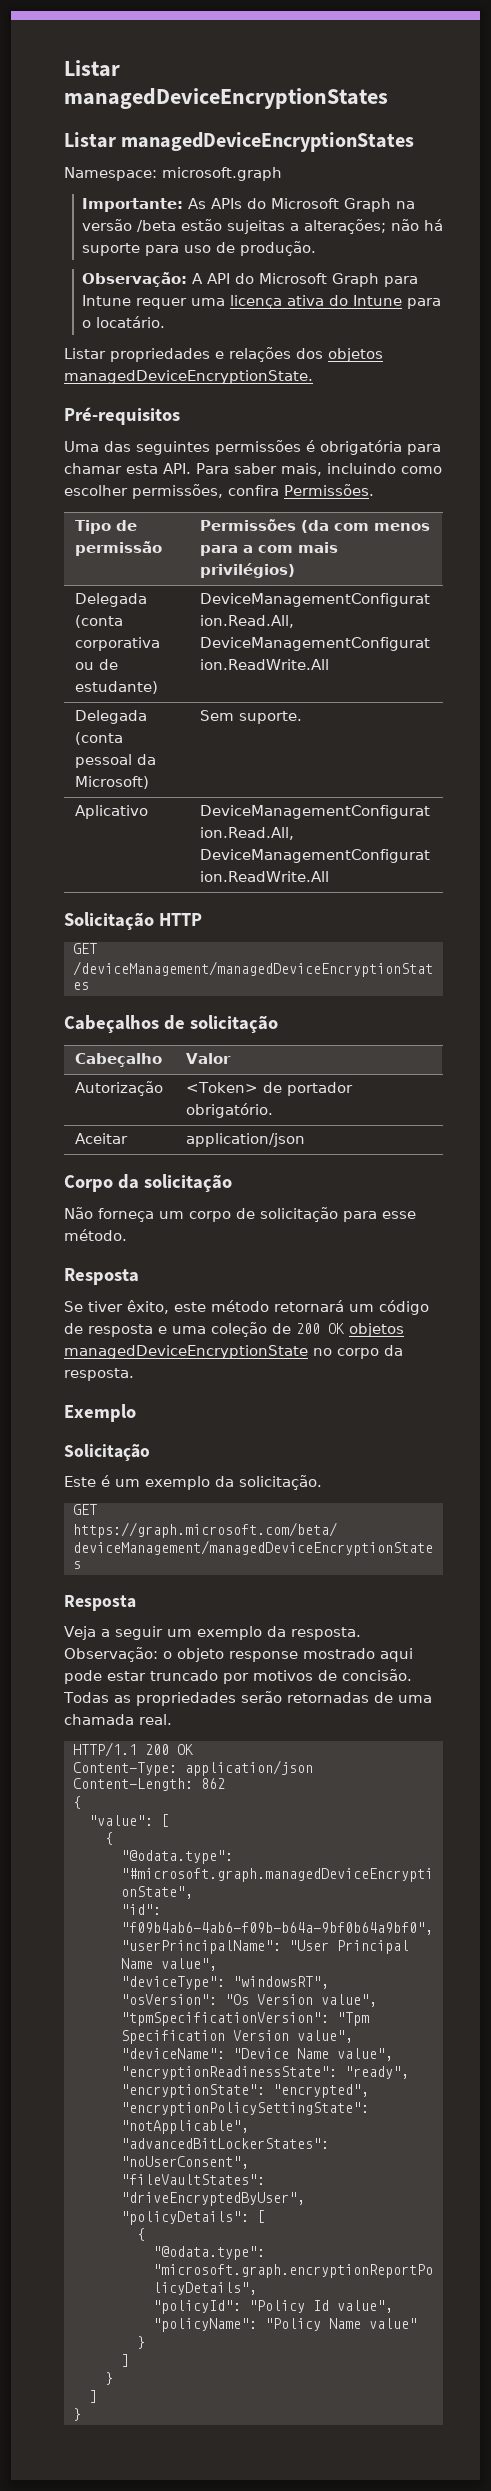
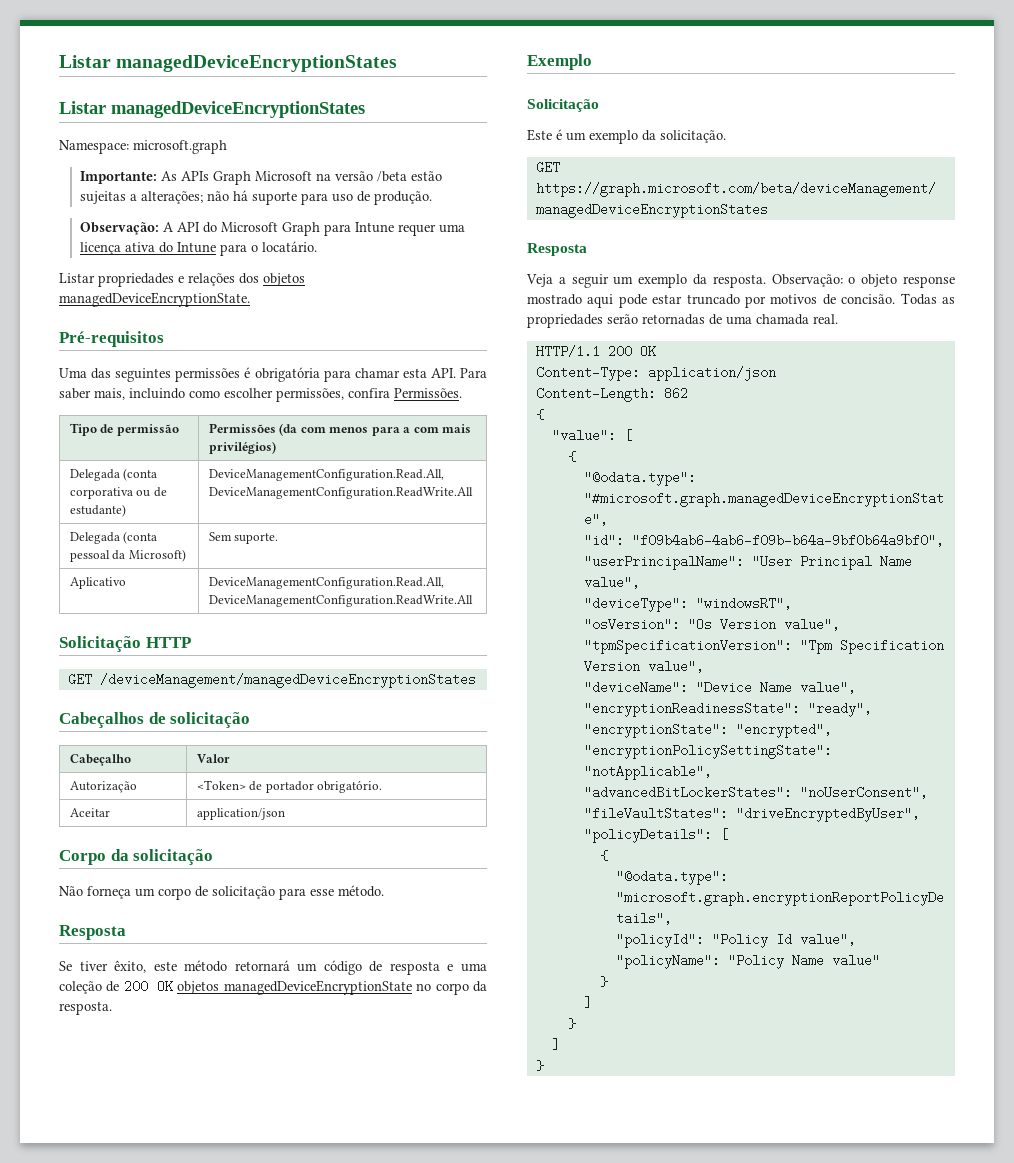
- Importante: As APIs do Microsoft Graph na versão /beta estão sujeitas a alterações; não há suporte para uso de produção.
+ Importante: As APIs Graph Microsoft na versão /beta estão sujeitas a alterações; não há suporte para uso de produção.

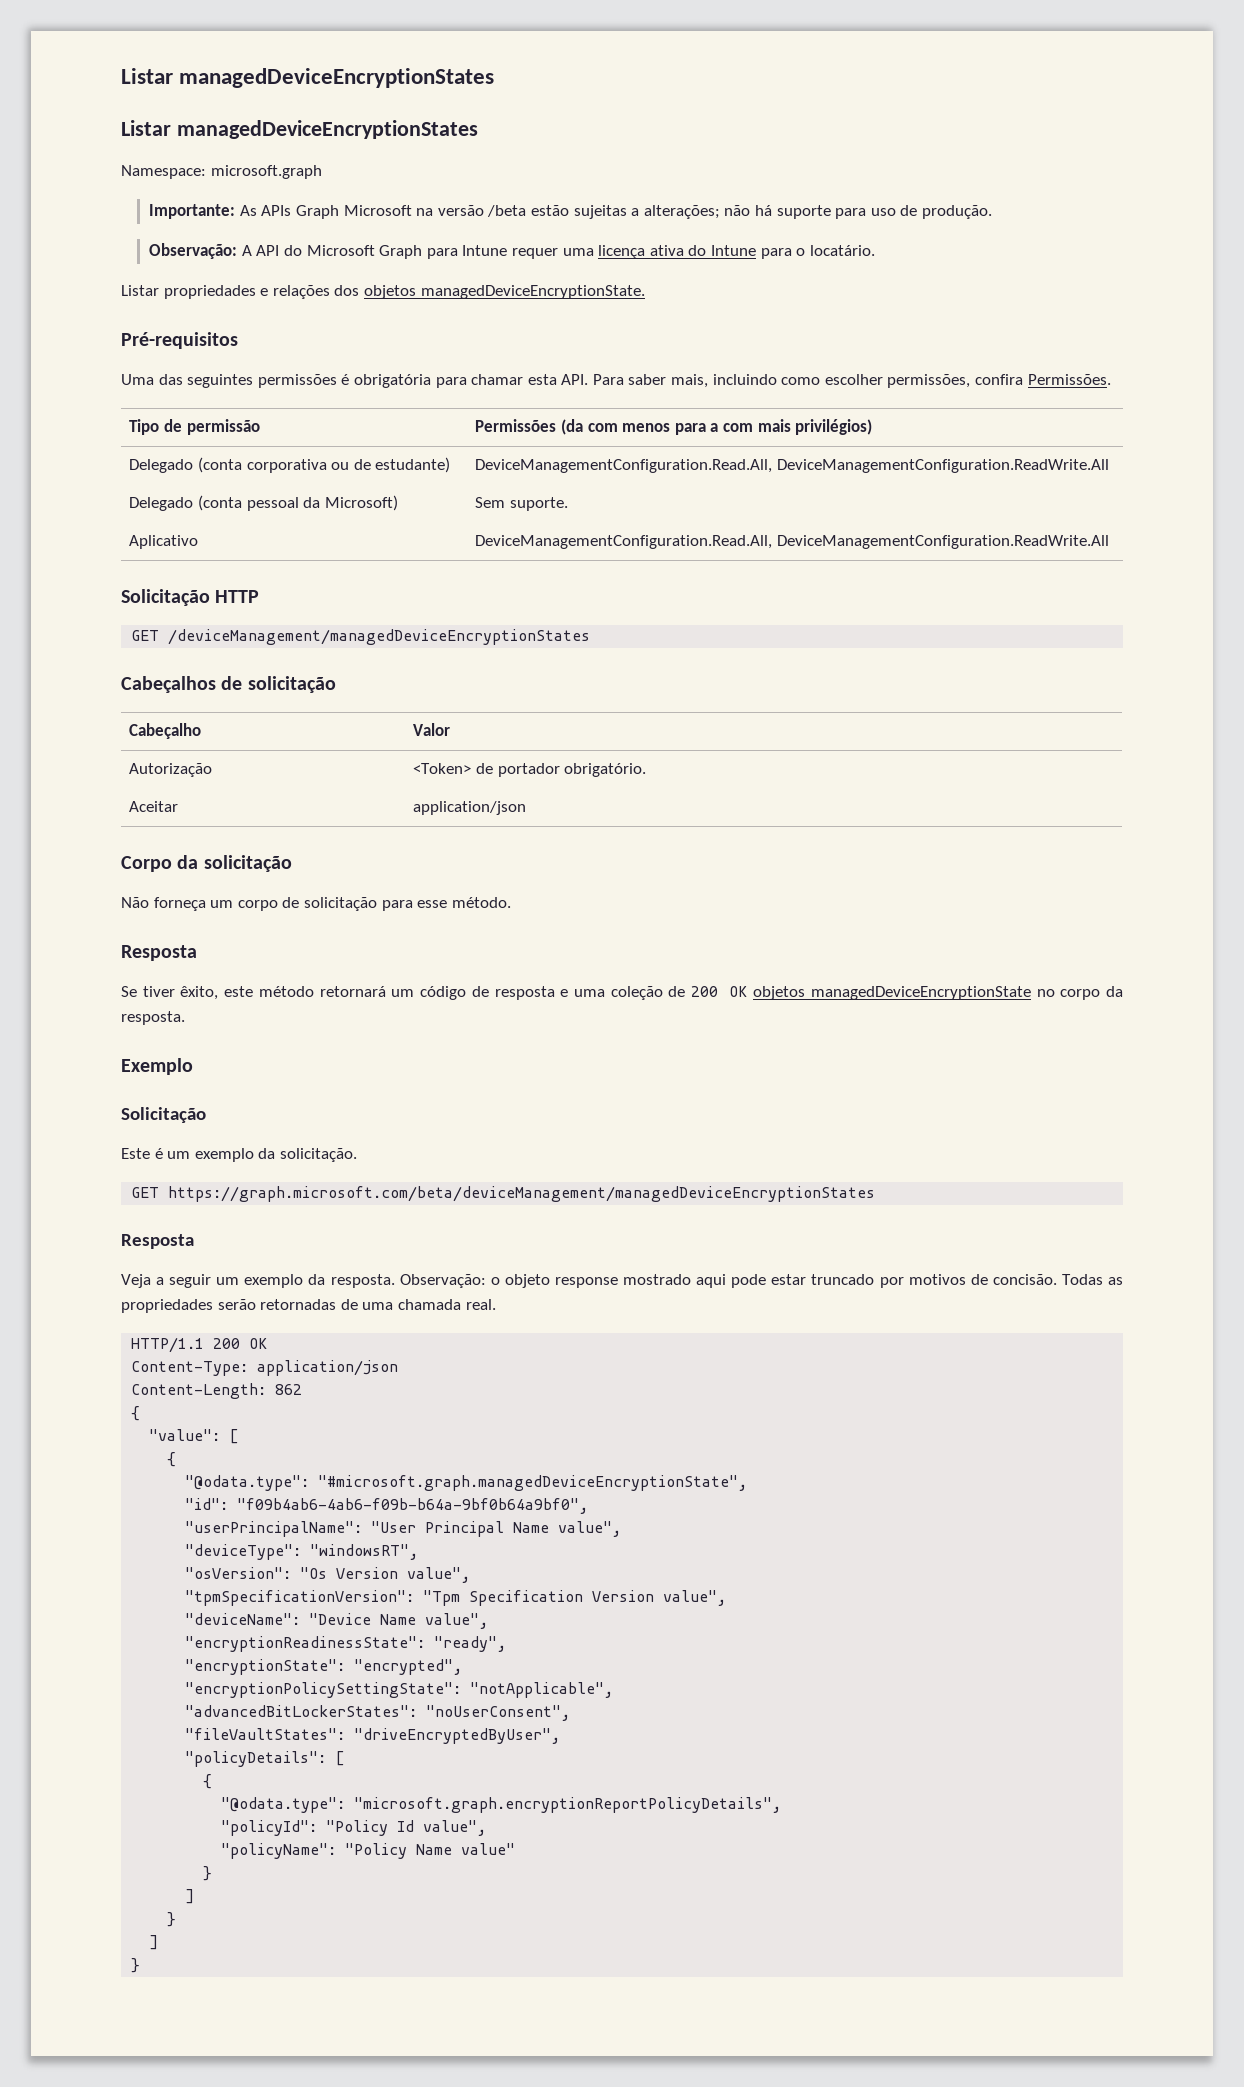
- Delegada (conta corporativa ou de estudante) | DeviceManagementConfiguration.Read.All, DeviceManagementConfiguration.ReadWrite.All
+ Delegado (conta corporativa ou de estudante) | DeviceManagementConfiguration.Read.All, DeviceManagementConfiguration.ReadWrite.All
- Delegada (conta pessoal da Microsoft) | Sem suporte.
+ Delegado (conta pessoal da Microsoft) | Sem suporte.

